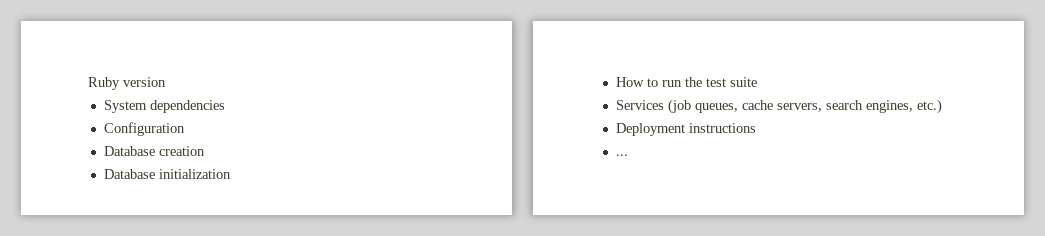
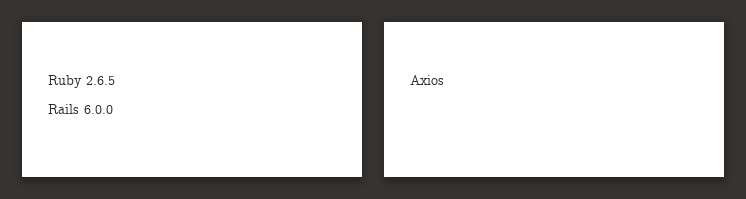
- Ruby version
- System dependencies
- Configuration
- Database creation
- Database initialization
- How to run the test suite
- Services (job queues, cache servers, search engines, etc.)
- Deployment instructions
- ...
+ Ruby 2.6.5
+ Rails 6.0.0
+ Axios

